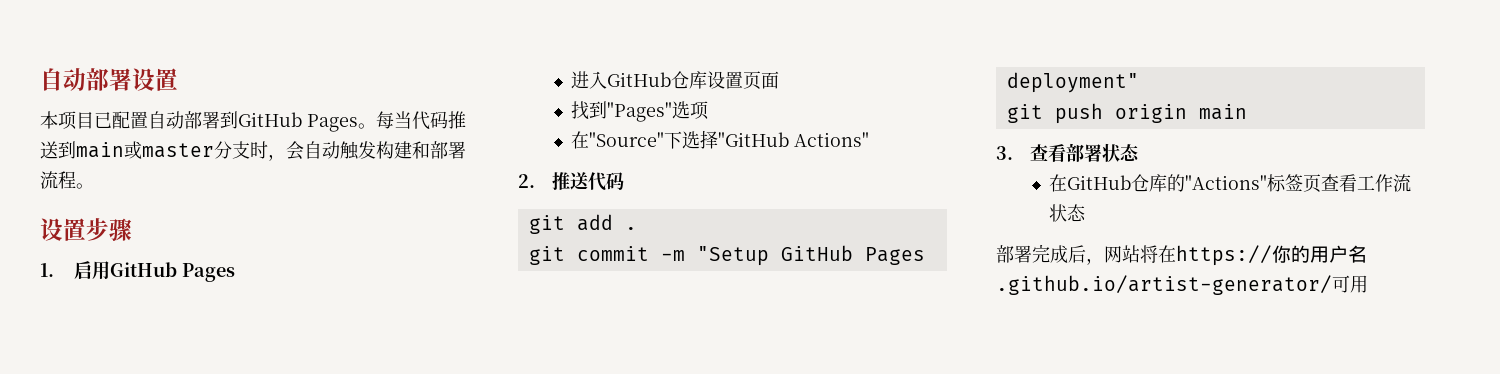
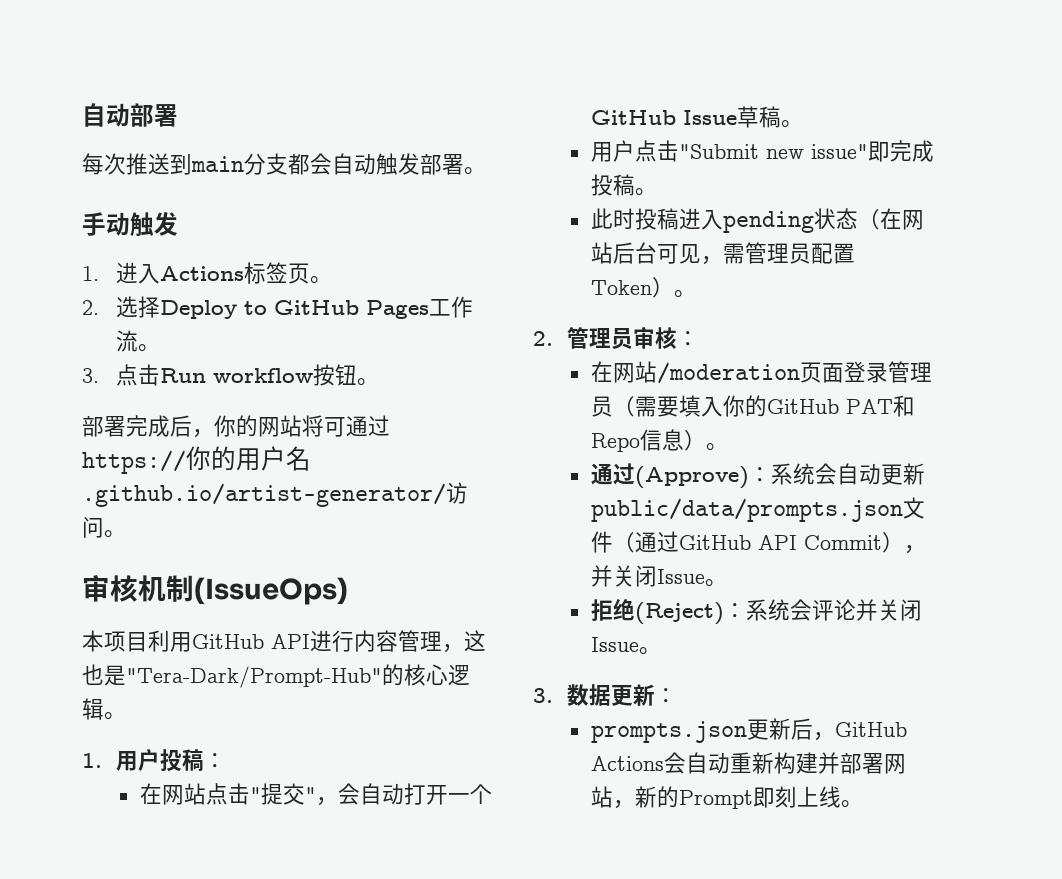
- 自动部署设置
- 本项目已配置自动部署到GitHub Pages。每当代码推送到main或master分支时，会自动触发构建和部署流程。
- 设置步骤
- 1.启用GitHub Pages
- 进入GitHub仓库设置页面
- 找到"Pages"选项
- 在"Source"下选择"GitHub Actions"
- 2.推送代码
- git add .
- git commit -m "Setup GitHub Pages deployment"
- git push origin main
- 3.查看部署状态
- 在GitHub仓库的"Actions"标签页查看工作流状态
+ 自动部署
+ 每次推送到main分支都会自动触发部署。
+ 手动触发
+ 1.进入Actions标签页。
+ 2.选择Deploy to GitHub Pages工作流。
+ 3.点击Run workflow按钮。
- 部署完成后，网站将在https://你的用户名.github.io/artist-generator/可用
+ 部署完成后，你的网站将可通过https://你的用户名.github.io/artist-generator/访问。
+ 审核机制(IssueOps)
+ 本项目利用GitHub API进行内容管理，这也是"Tera-Dark/Prompt-Hub"的核心逻辑。
+ 1.用户投稿：
+ 在网站点击"提交"，会自动打开一个GitHub Issue草稿。
+ 用户点击"Submit new issue"即完成投稿。
+ 此时投稿进入pending状态（在网站后台可见，需管理员配置Token）。
+ 2.管理员审核：
+ 在网站/moderation页面登录管理员（需要填入你的GitHub PAT和Repo信息）。
+ 通过(Approve)：系统会自动更新public/data/prompts.json文件（通过GitHub API Commit），并关闭Issue。
+ 拒绝(Reject)：系统会评论并关闭Issue。
+ 3.数据更新：
+ prompts.json更新后，GitHub Actions会自动重新构建并部署网站，新的Prompt即刻上线。

